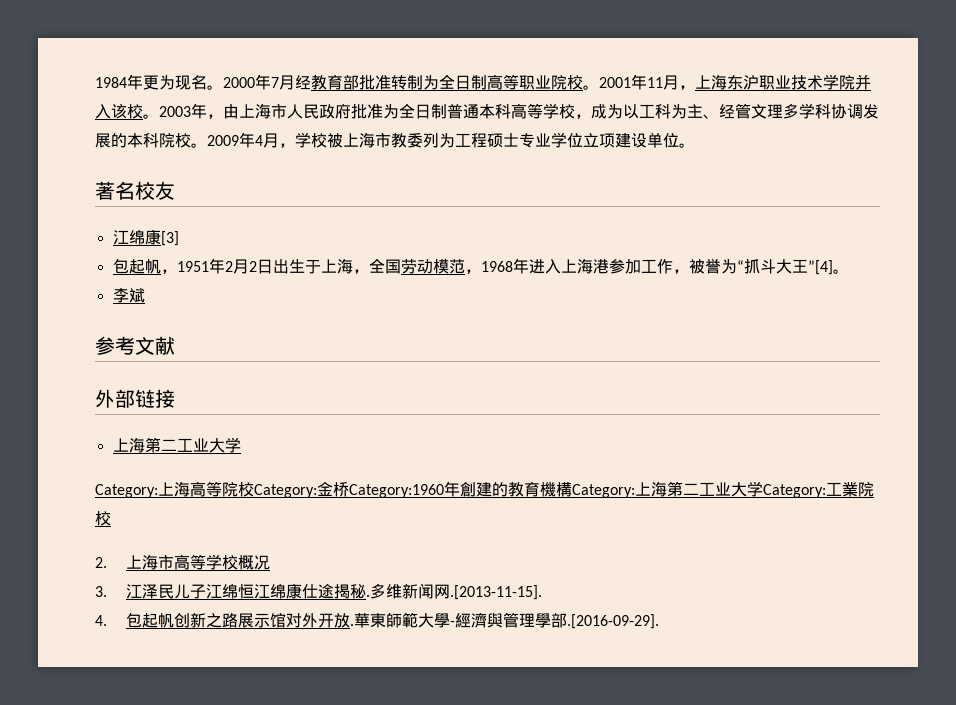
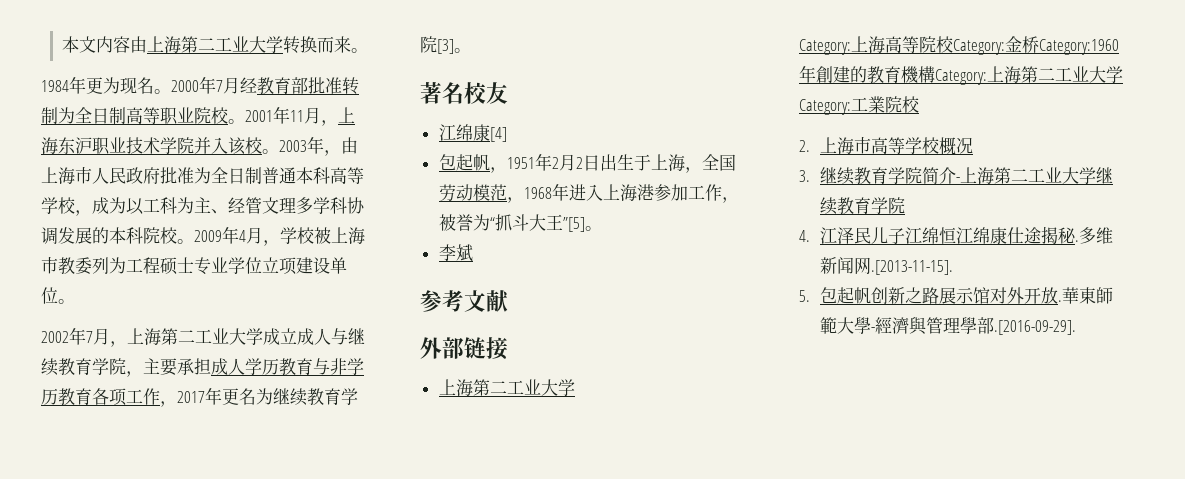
+ 本文内容由上海第二工业大学转换而来。
+ 2002年7月，上海第二工业大学成立成人与继续教育学院，主要承担成人学历教育与非学历教育各项工作，2017年更名为继续教育学院[3]。
- 江绵康[3]
+ 江绵康[4]
- 包起帆，1951年2月2日出生于上海，全国劳动模范，1968年进入上海港参加工作，被誉为“抓斗大王”[4]。
+ 包起帆，1951年2月2日出生于上海，全国劳动模范，1968年进入上海港参加工作，被誉为“抓斗大王”[5]。
- 3.江泽民儿子江绵恒江绵康仕途揭秘.
+ 3.继续教育学院简介-上海第二工业大学继续教育学院
+ 4.江泽民儿子江绵恒江绵康仕途揭秘.
- 4.包起帆创新之路展示馆对外开放.
+ 5.包起帆创新之路展示馆对外开放.

